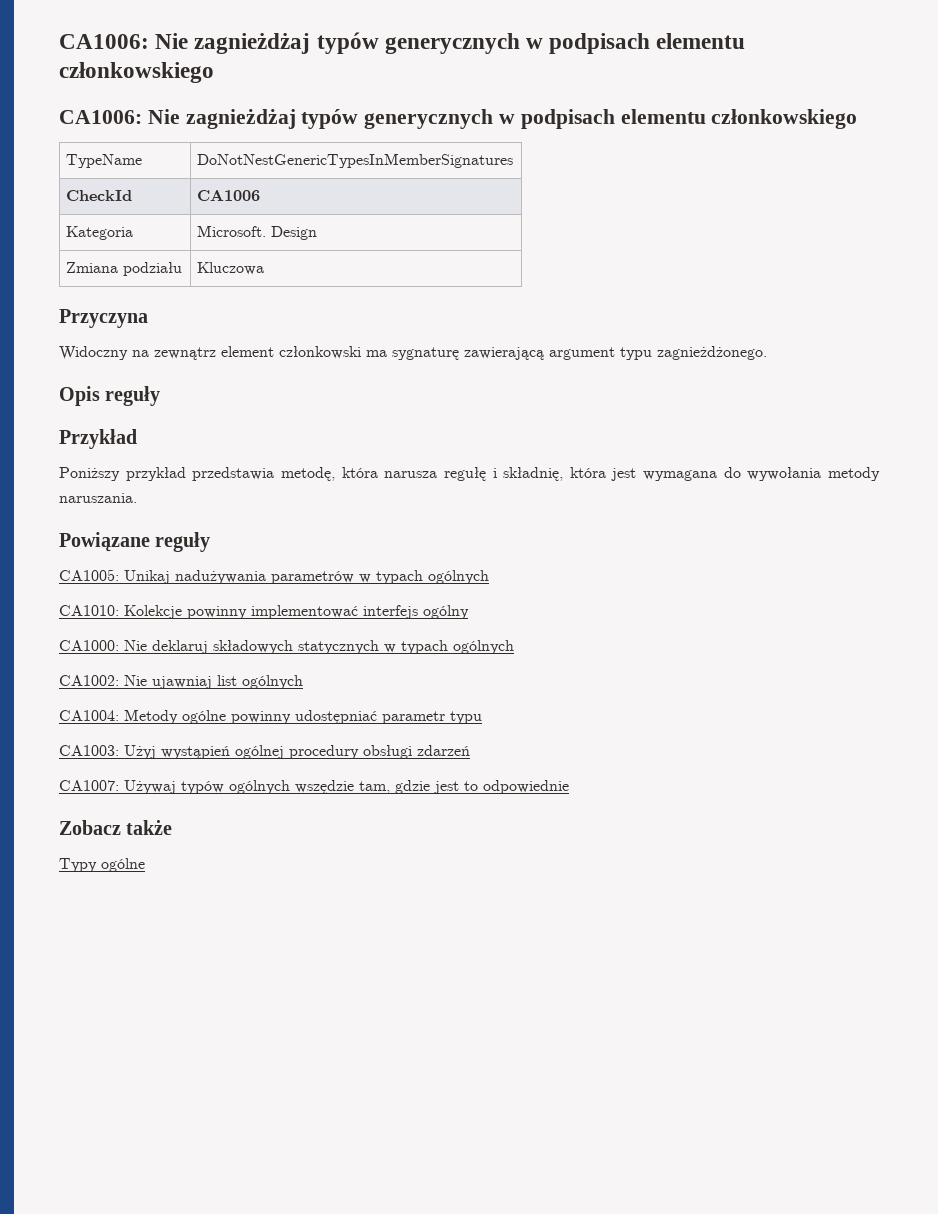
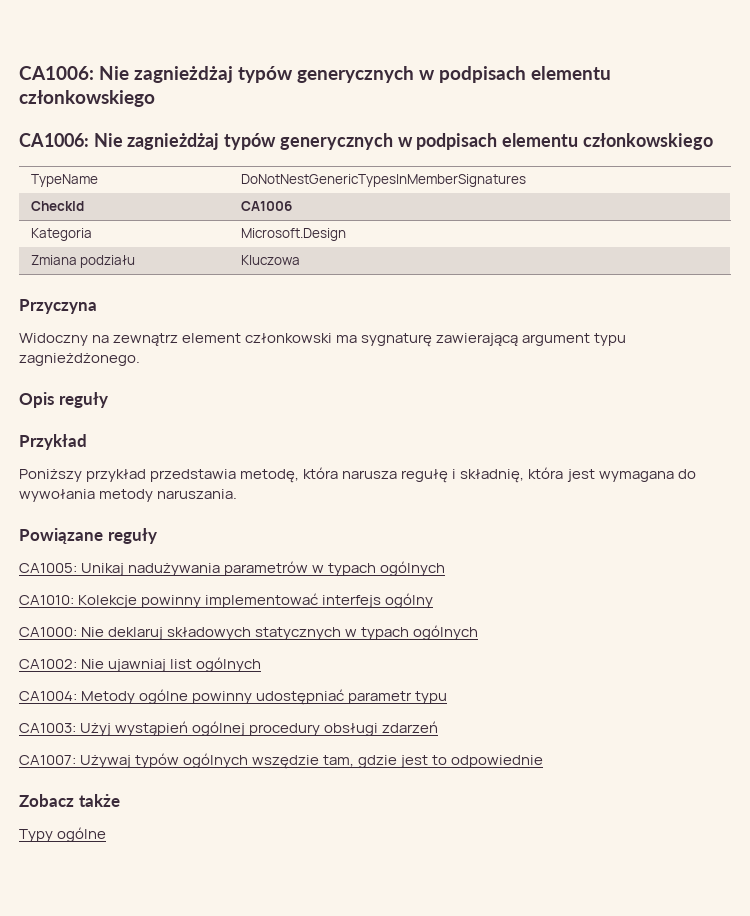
- Kategoria | Microsoft. Design
+ Kategoria | Microsoft.Design

